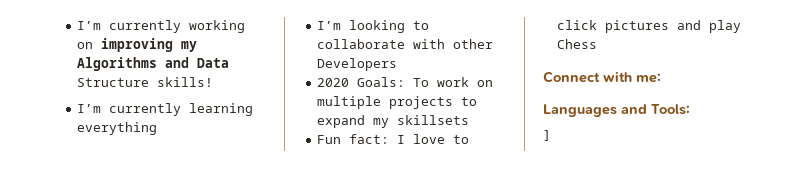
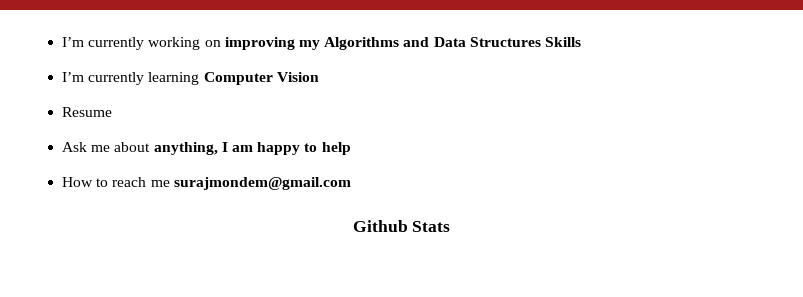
- I’m currently working on improving my Algorithms and Data Structure skills!
+ I’m currently working on improving my Algorithms and Data Structures Skills
- I’m currently learning everything
- I’m looking to collaborate with other Developers
- 2020 Goals: To work on multiple projects to expand my skillsets
- Fun fact: I love to click pictures and play Chess
- Connect with me:
- Languages and Tools:
- ]
+ I’m currently learning Computer Vision
+ Resume
+ Ask me about anything, I am happy to help
+ How to reach me surajmondem@gmail.com
+ Github Stats

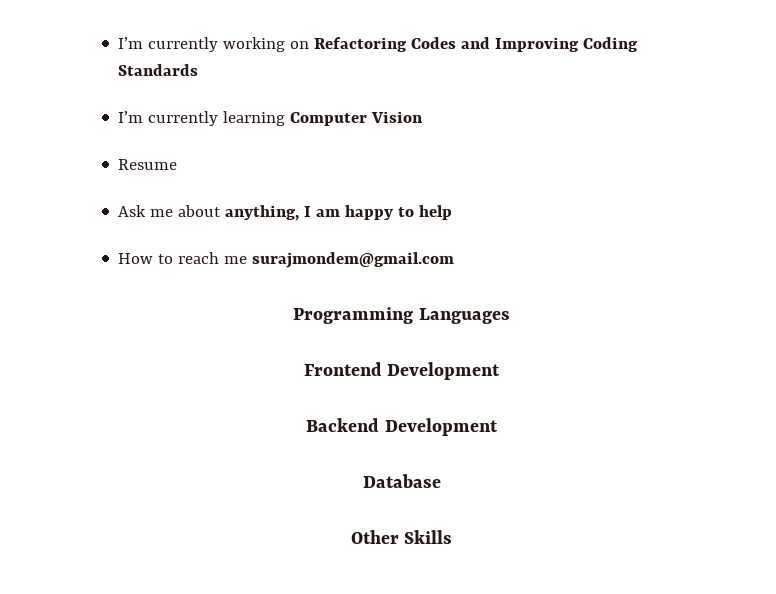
- I’m currently working on improving my Algorithms and Data Structures Skills
+ I’m currently working on Refactoring Codes and Improving Coding Standards
- Github Stats
+ Programming Languages
+ Frontend Development
+ Backend Development
+ Database
+ Other Skills

